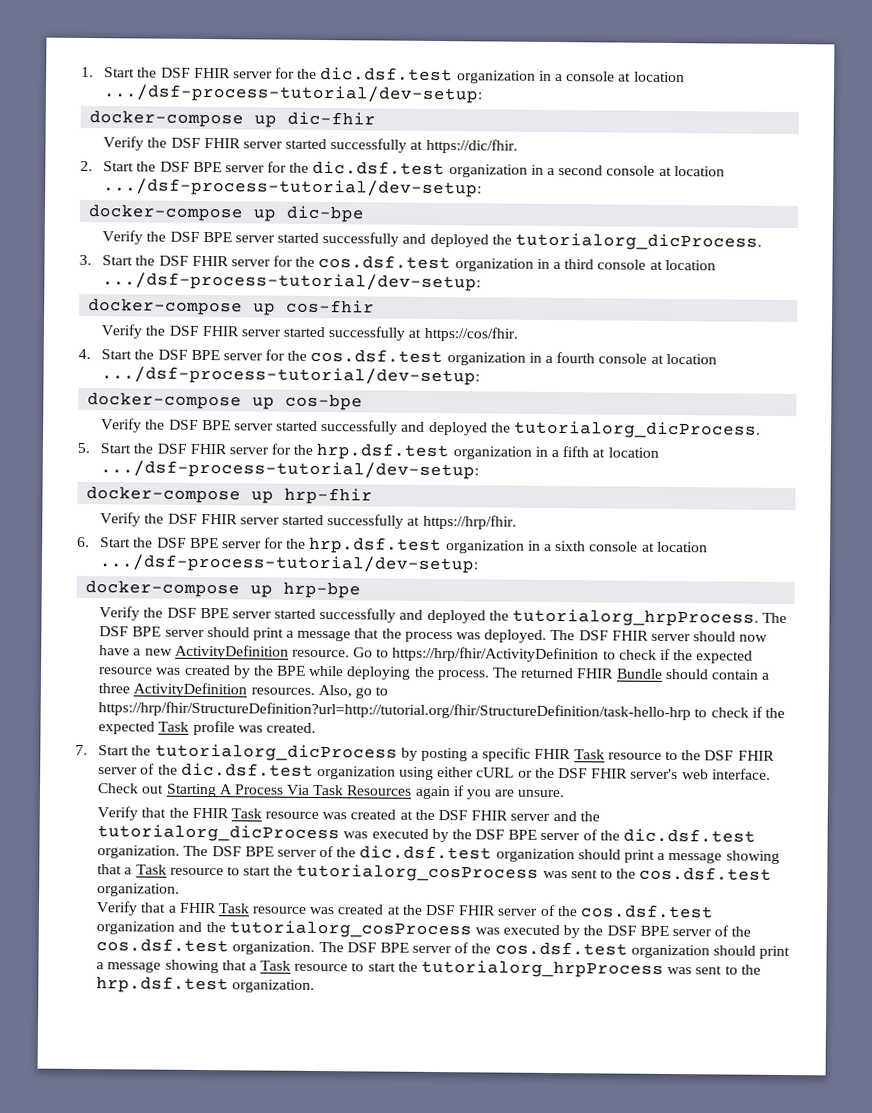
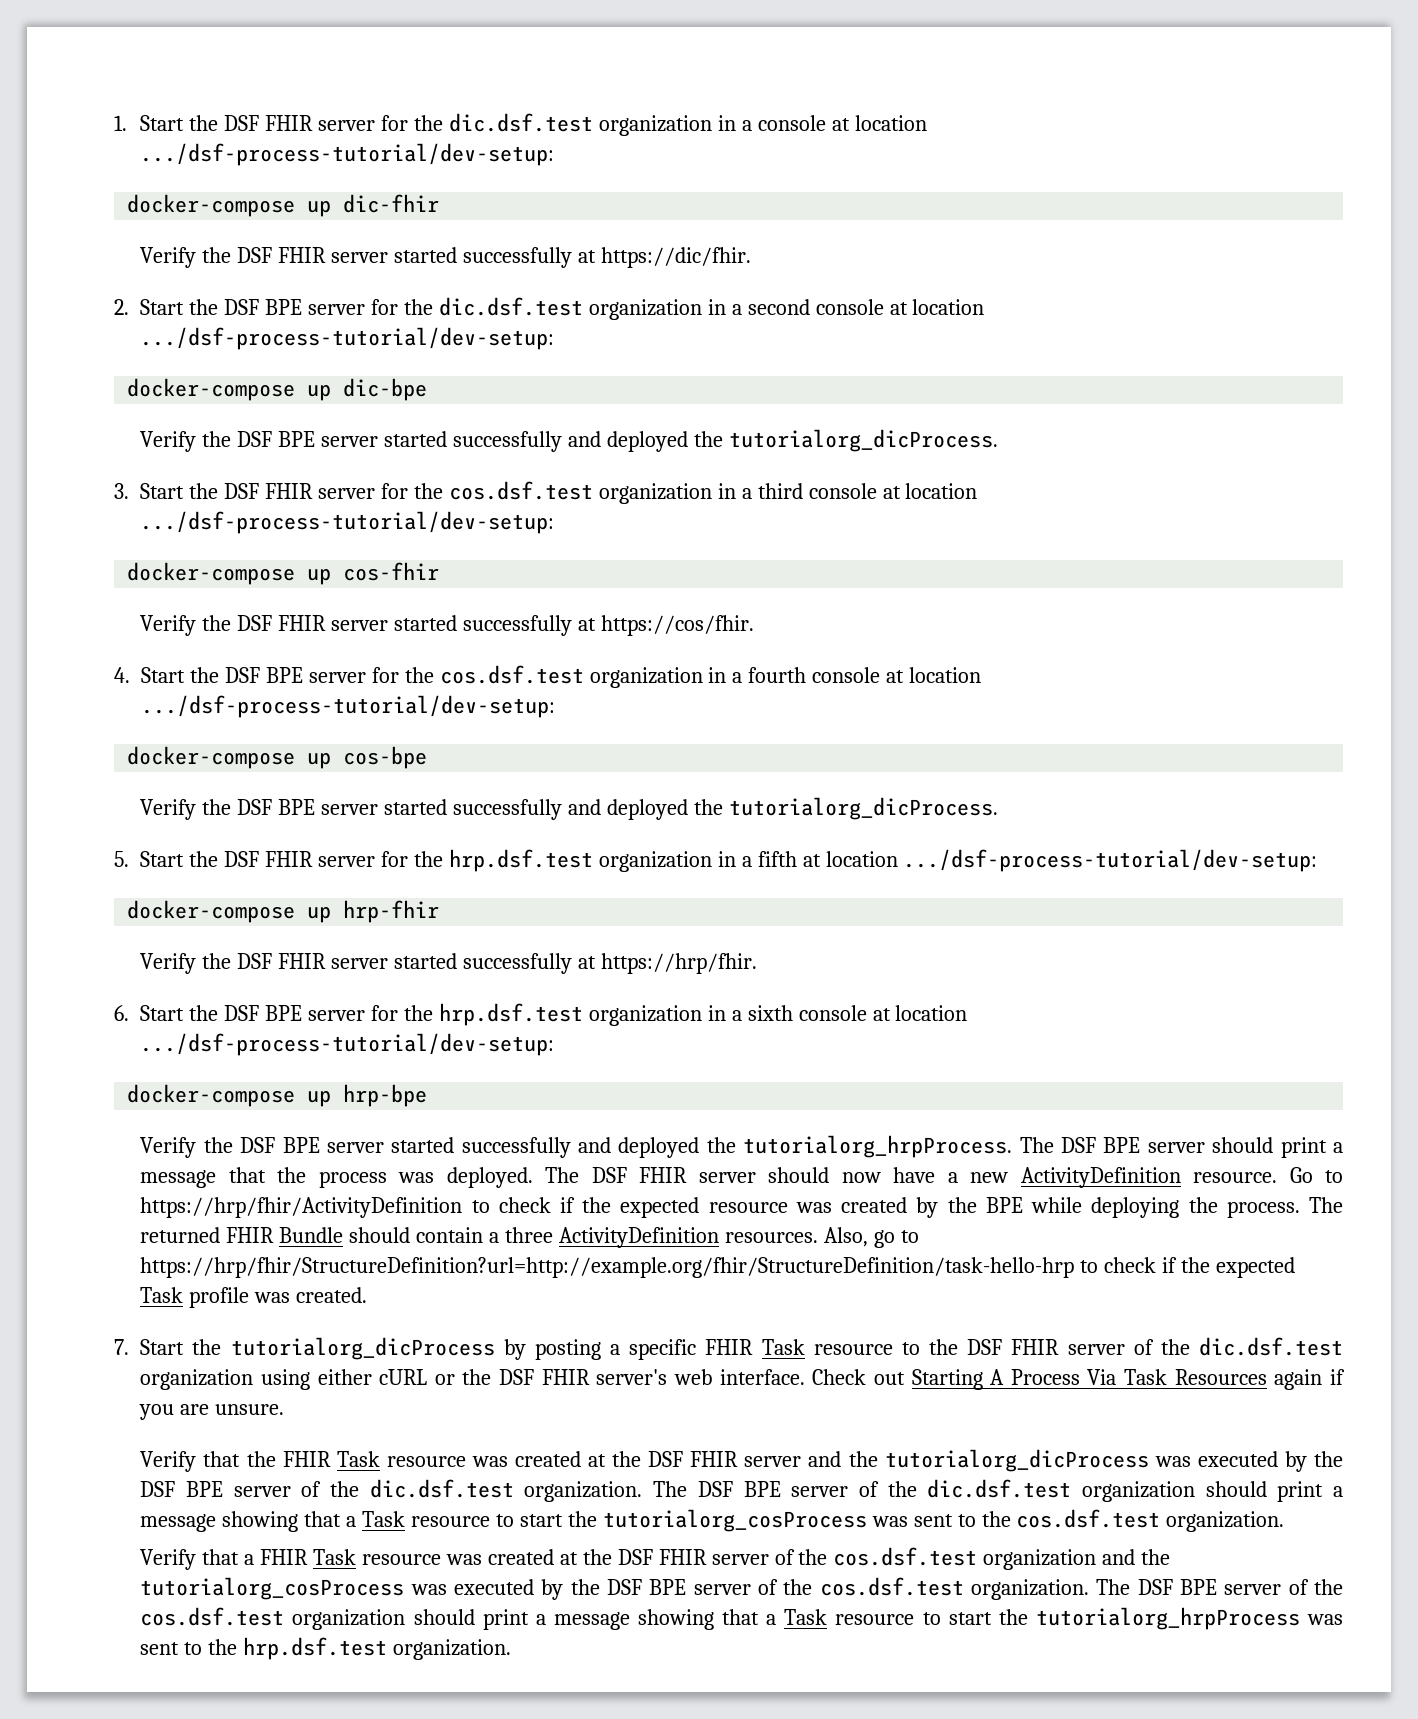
- Also, go to https://hrp/fhir/StructureDefinition?url=http://tutorial.org/fhir/StructureDefinition/task-hello-hrp to check if the expected Task profile was created.
+ Also, go to https://hrp/fhir/StructureDefinition?url=http://example.org/fhir/StructureDefinition/task-hello-hrp to check if the expected Task profile was created.

